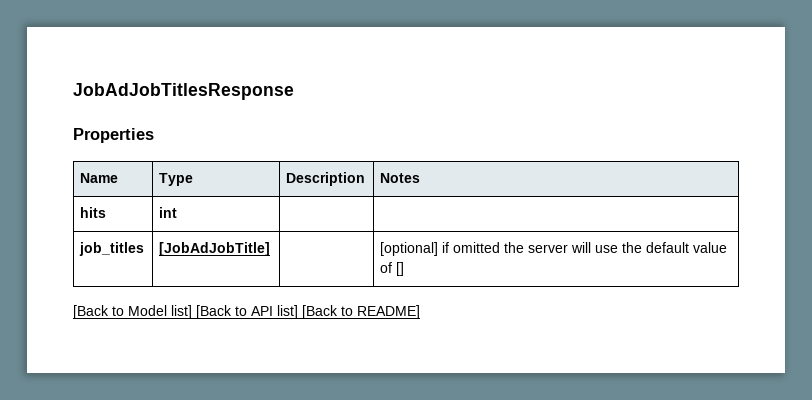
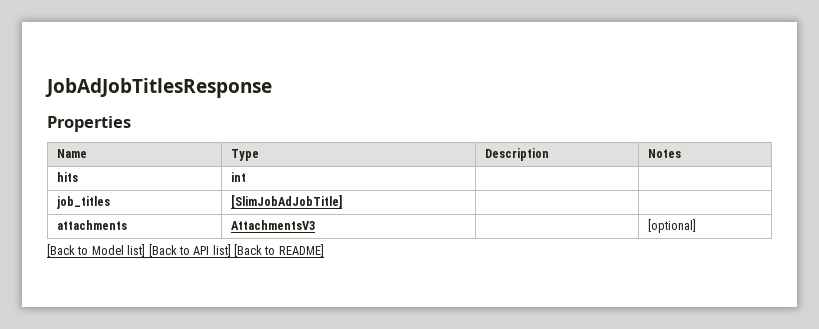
- job_titles | [JobAdJobTitle] | | [optional] if omitted the server will use the default value of []
+ job_titles | [SlimJobAdJobTitle] | |
+ attachments | AttachmentsV3 | | [optional]

